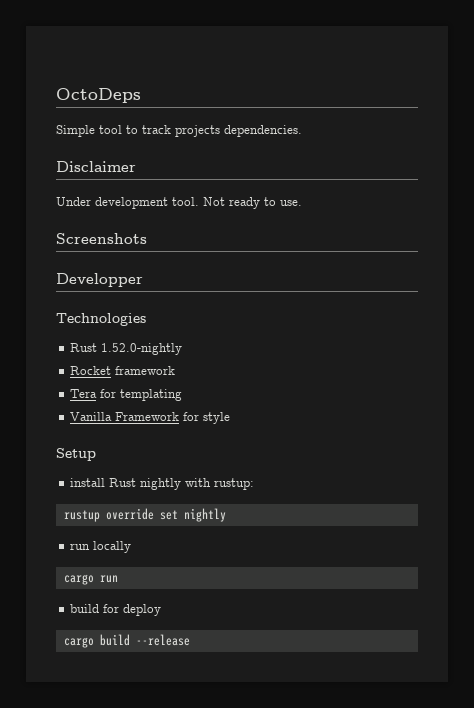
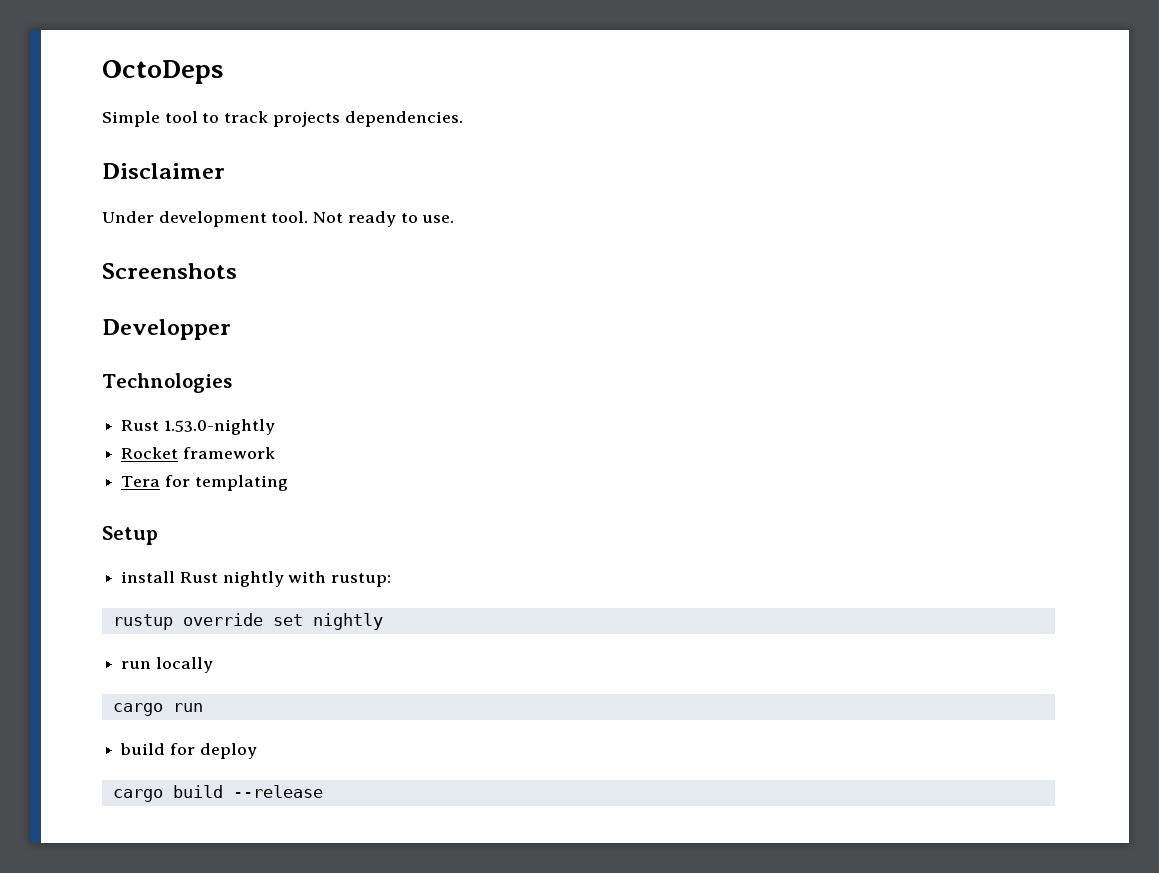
- Rust 1.52.0-nightly
+ Rust 1.53.0-nightly
- Vanilla Framework for style

